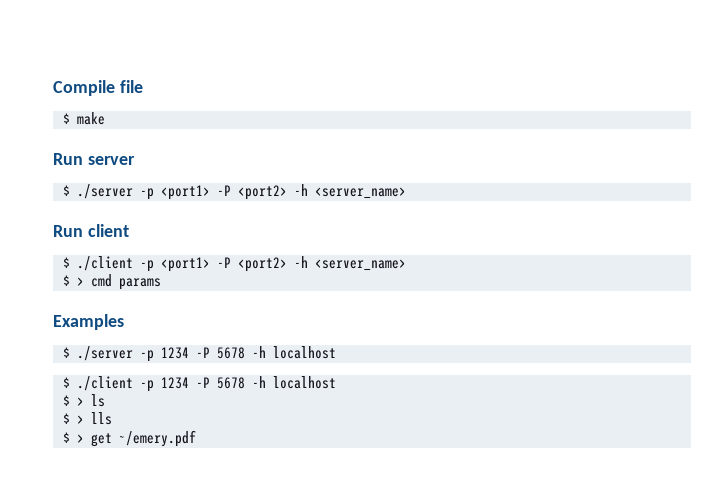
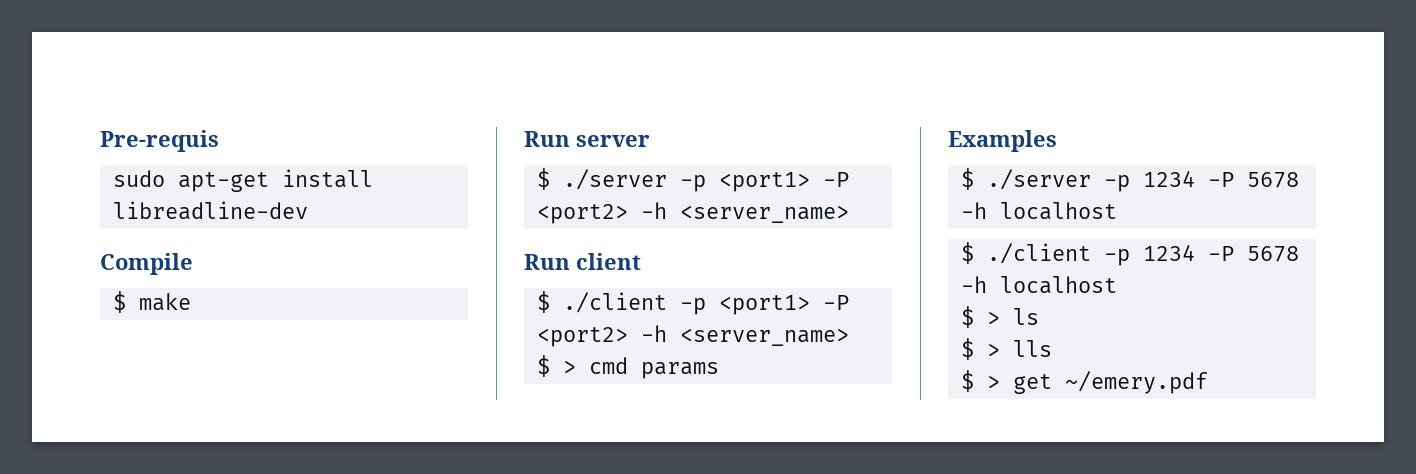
+ Pre-requis
+ sudo apt-get install libreadline-dev
- Compile file
+ Compile

